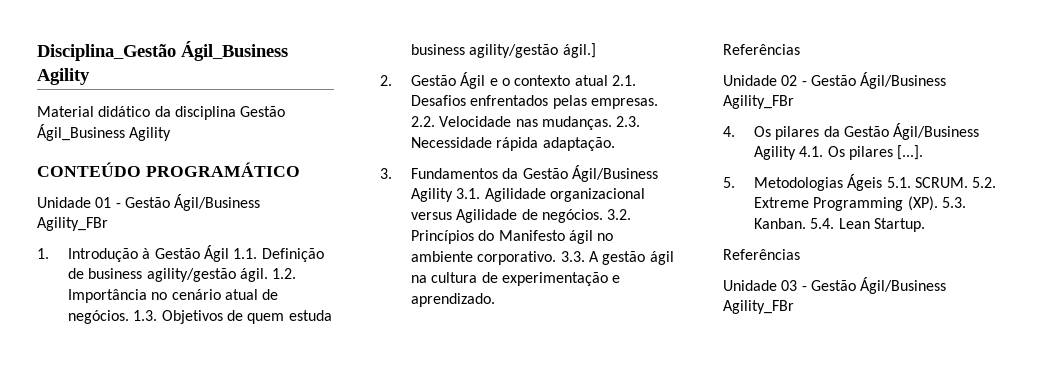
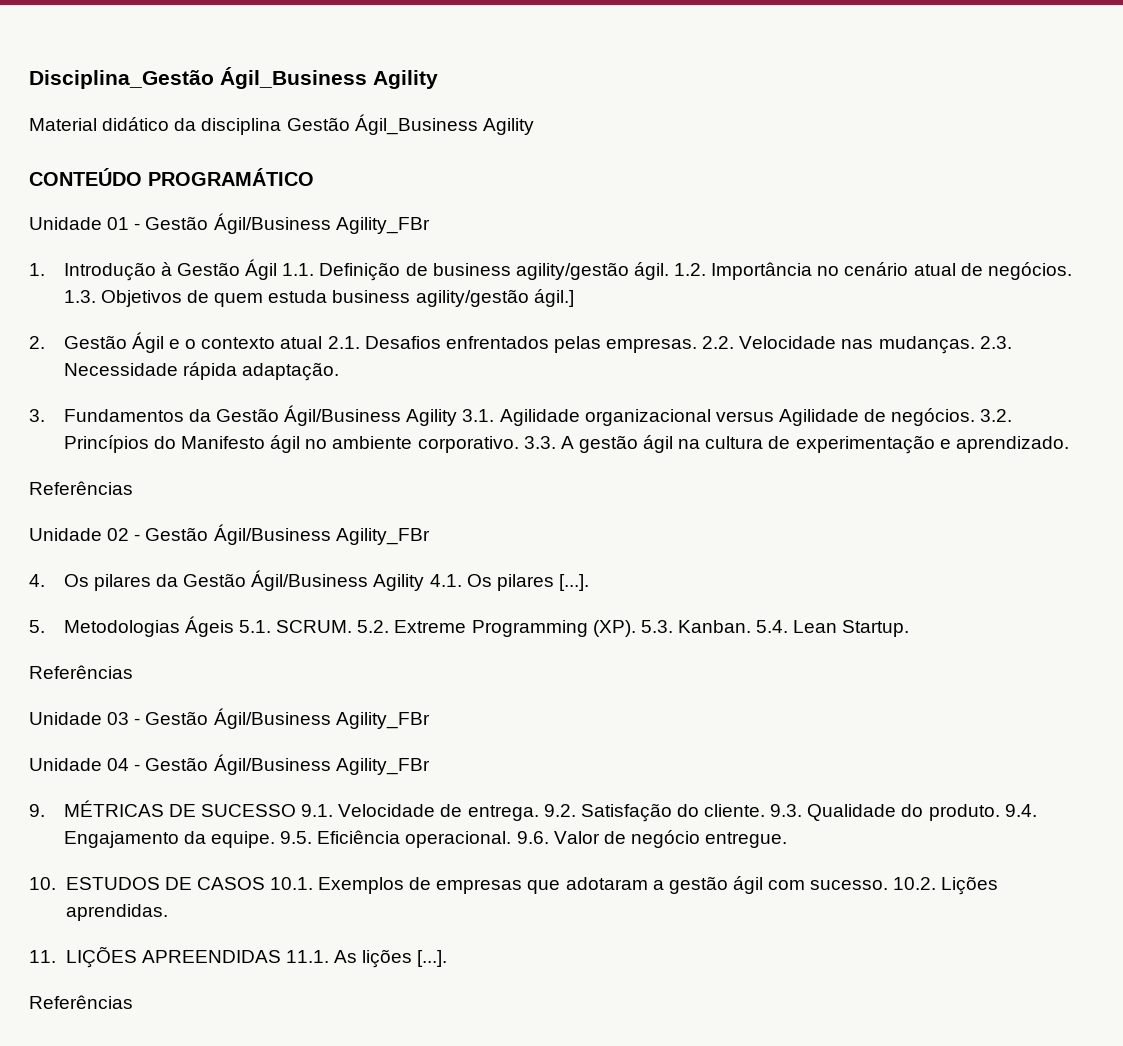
+ Unidade 04 - Gestão Ágil/Business Agility_FBr
+ 9. MÉTRICAS DE SUCESSO 9.1. Velocidade de entrega. 9.2. Satisfação do cliente. 9.3. Qualidade do produto. 9.4. Engajamento da equipe. 9.5. Eficiência operacional. 9.6. Valor de negócio entregue.
+ 10. ESTUDOS DE CASOS 10.1. Exemplos de empresas que adotaram a gestão ágil com sucesso. 10.2. Lições aprendidas.
+ 11. LIÇÕES APREENDIDAS 11.1. As lições [...].
+ Referências

